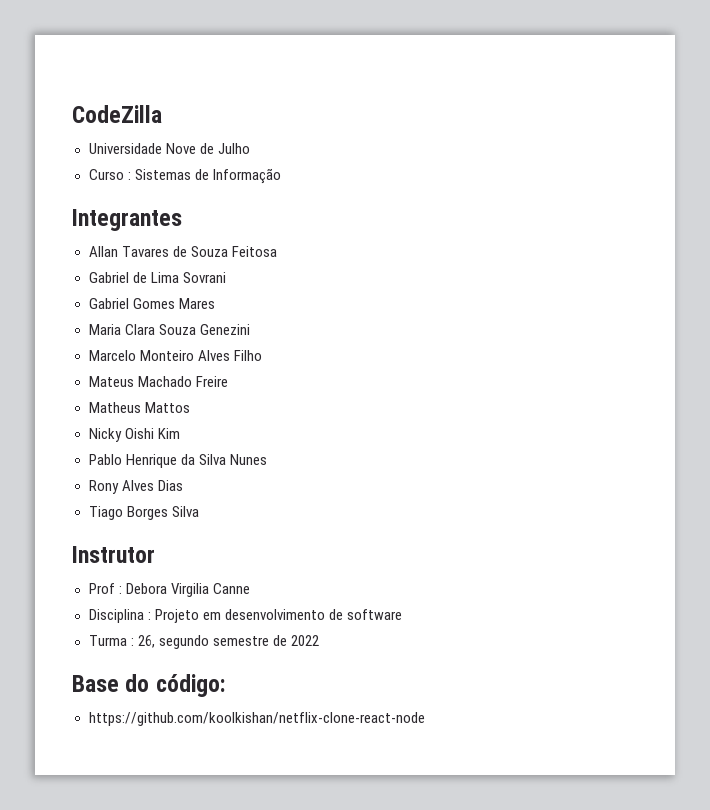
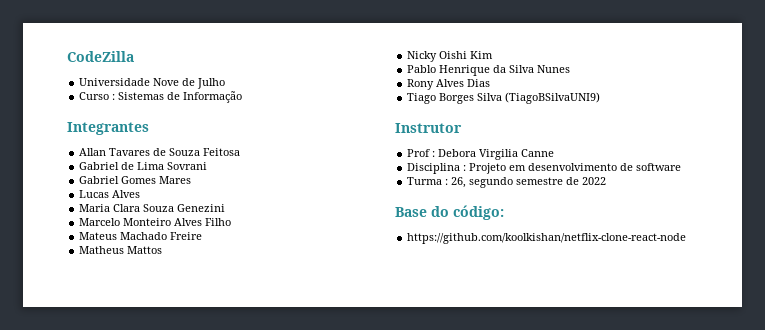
+ Lucas Alves
- Tiago Borges Silva
+ Tiago Borges Silva (TiagoBSilvaUNI9)

